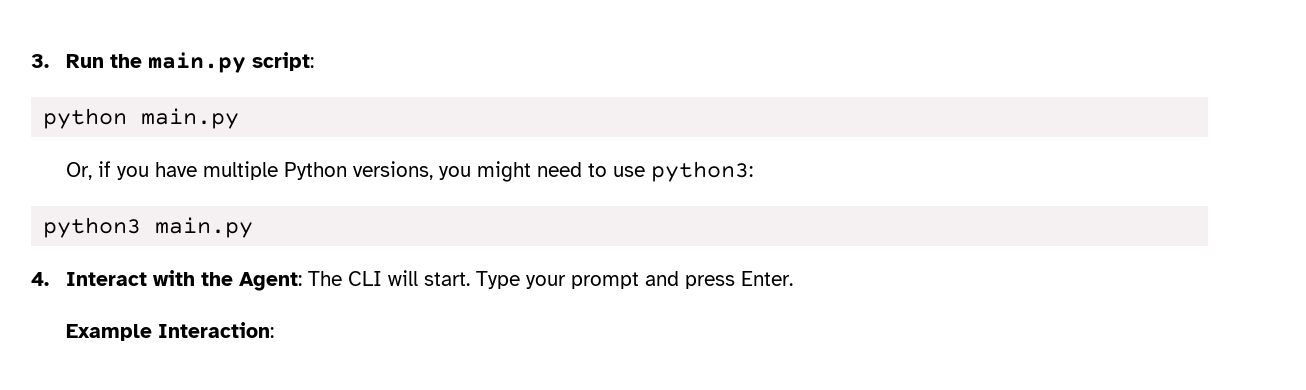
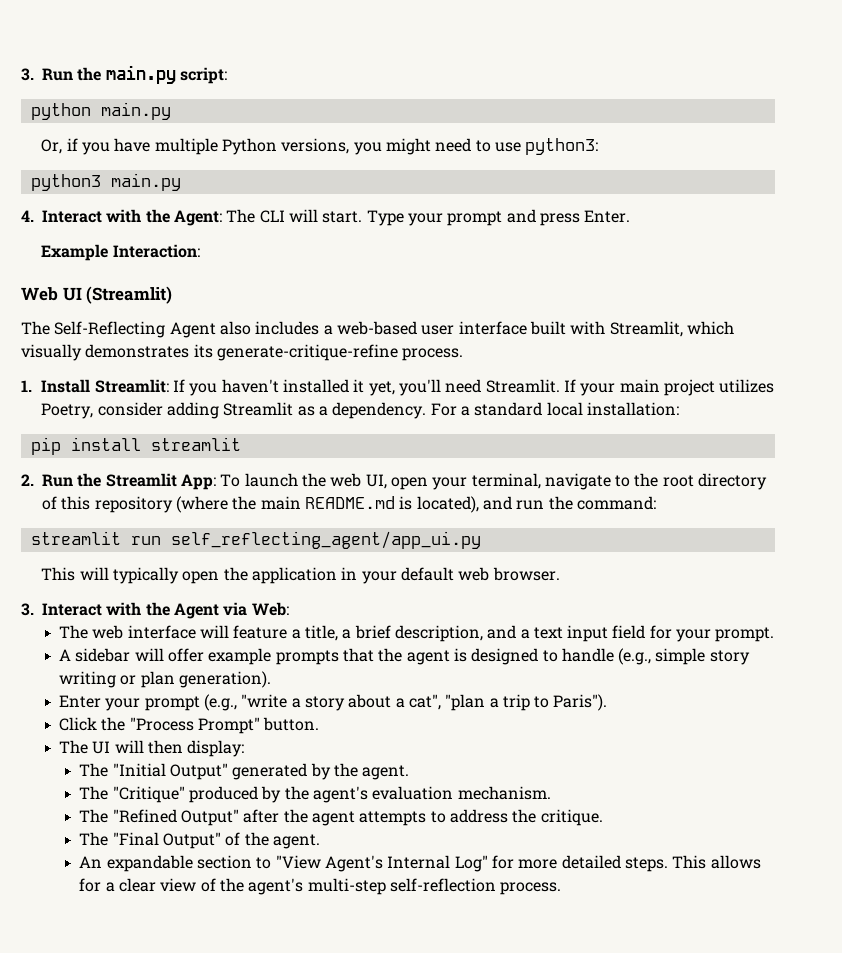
+ Web UI (Streamlit)
+ The Self-Reflecting Agent also includes a web-based user interface built with Streamlit, which visually demonstrates its generate-critique-refine process.
+ 1. Install Streamlit: If you haven't installed it yet, you'll need Streamlit. If your main project utilizes Poetry, consider adding Streamlit as a dependency. For a standard local installation:
+ pip install streamlit
+ 2. Run the Streamlit App: To launch the web UI, open your terminal, navigate to the root directory of this repository (where the main README.md is located), and run the command:
+ streamlit run self_reflecting_agent/app_ui.py
+ This will typically open the application in your default web browser.
+ 3. Interact with the Agent via Web:
+ The web interface will feature a title, a brief description, and a text input field for your prompt.
+ A sidebar will offer example prompts that the agent is designed to handle (e.g., simple story writing or plan generation).
+ Enter your prompt (e.g., "write a story about a cat", "plan a trip to Paris").
+ Click the "Process Prompt" button.
+ The UI will then display:
+ The "Initial Output" generated by the agent.
+ The "Critique" produced by the agent's evaluation mechanism.
+ The "Refined Output" after the agent attempts to address the critique.
+ The "Final Output" of the agent.
+ An expandable section to "View Agent's Internal Log" for more detailed steps. This allows for a clear view of the agent's multi-step self-reflection process.

